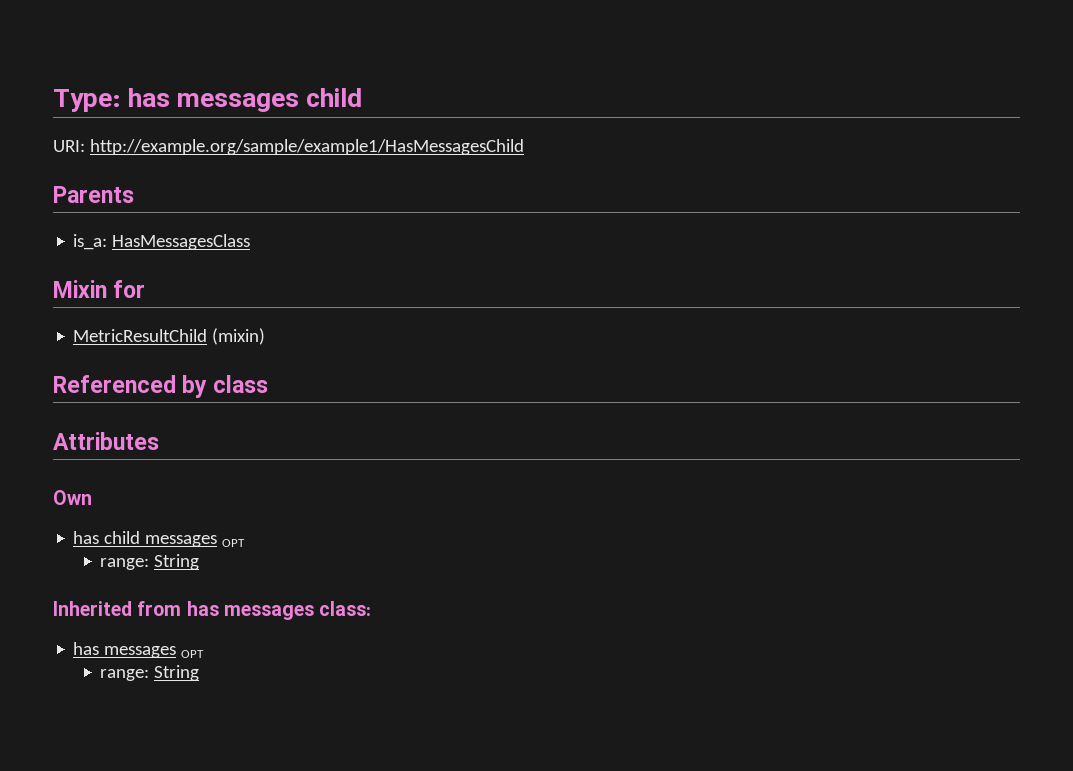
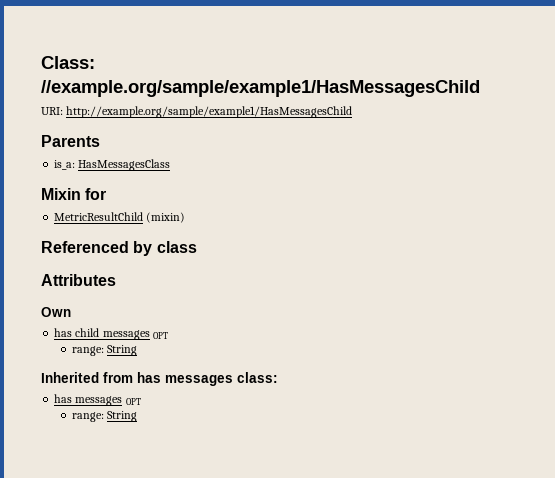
- Type: has messages child
+ Class: //example.org/sample/example1/HasMessagesChild

